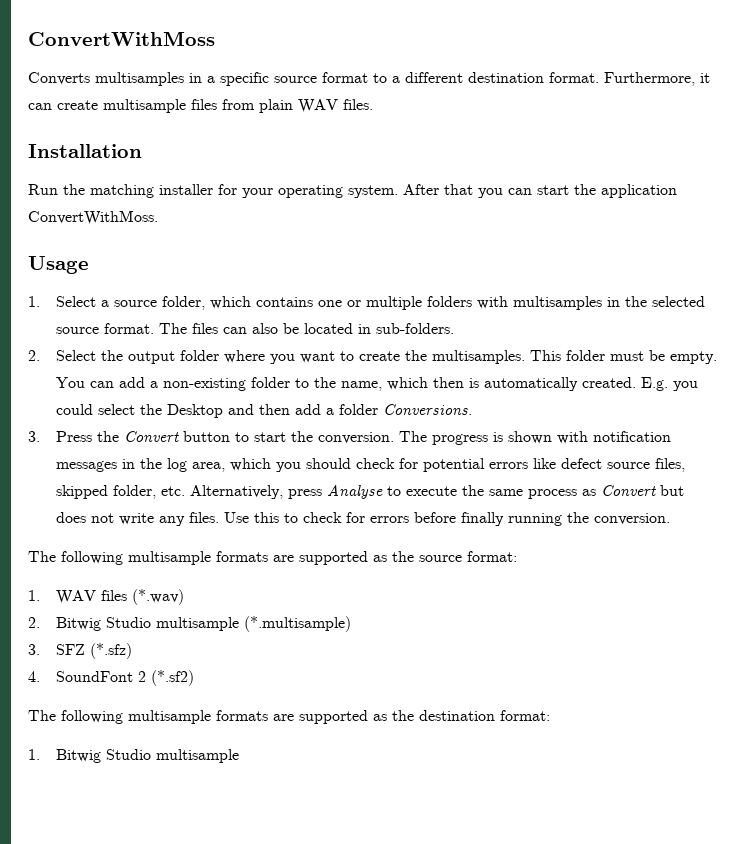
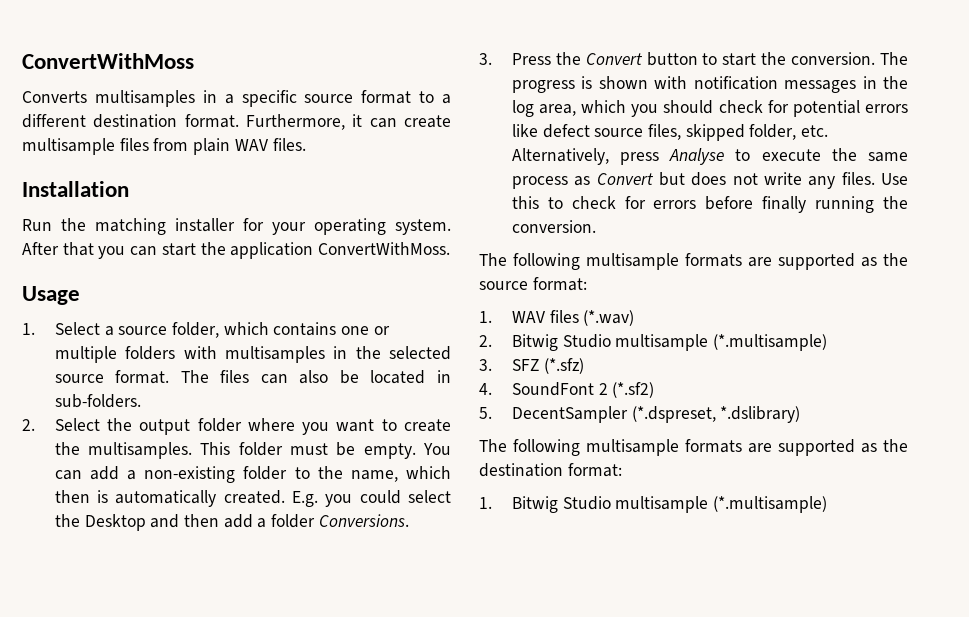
+ 5. DecentSampler (*.dspreset, *.dslibrary)
- 1. Bitwig Studio multisample
+ 1. Bitwig Studio multisample (*.multisample)

